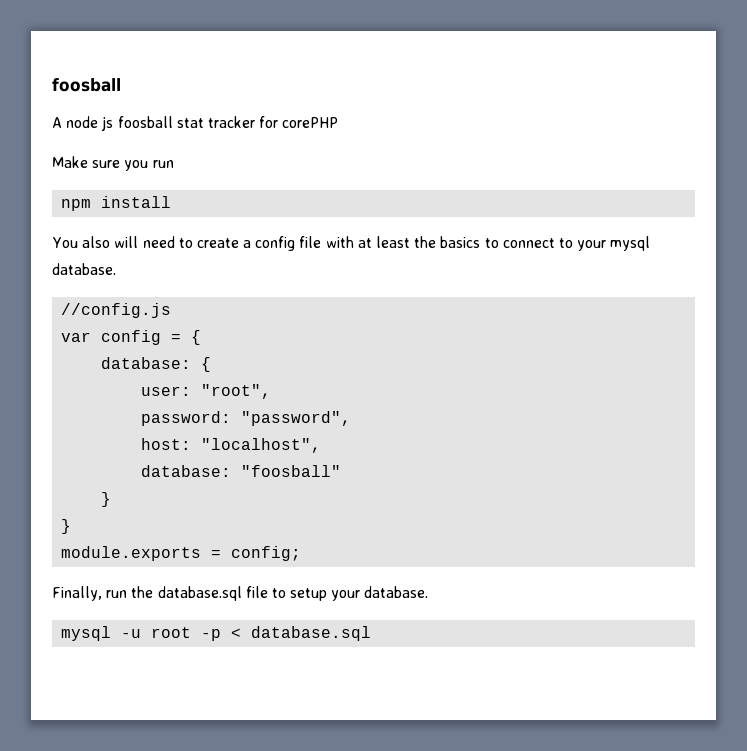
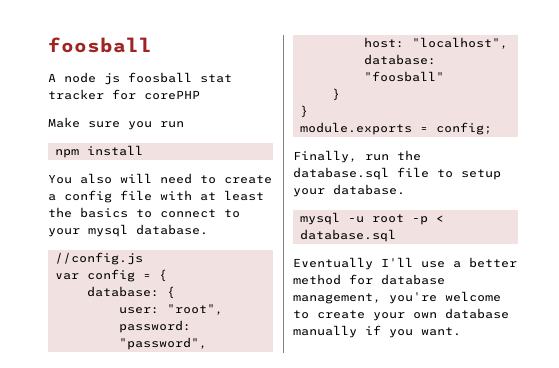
+ Eventually I'll use a better method for database management, you're welcome to create your own database manually if you want.

